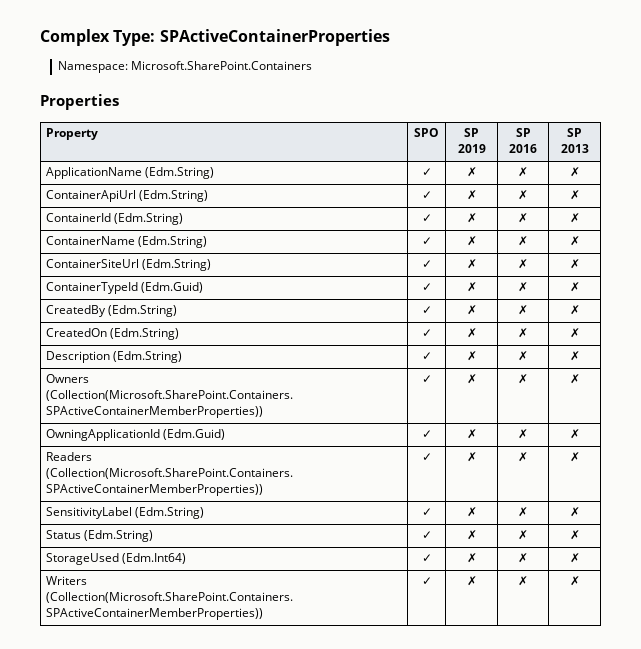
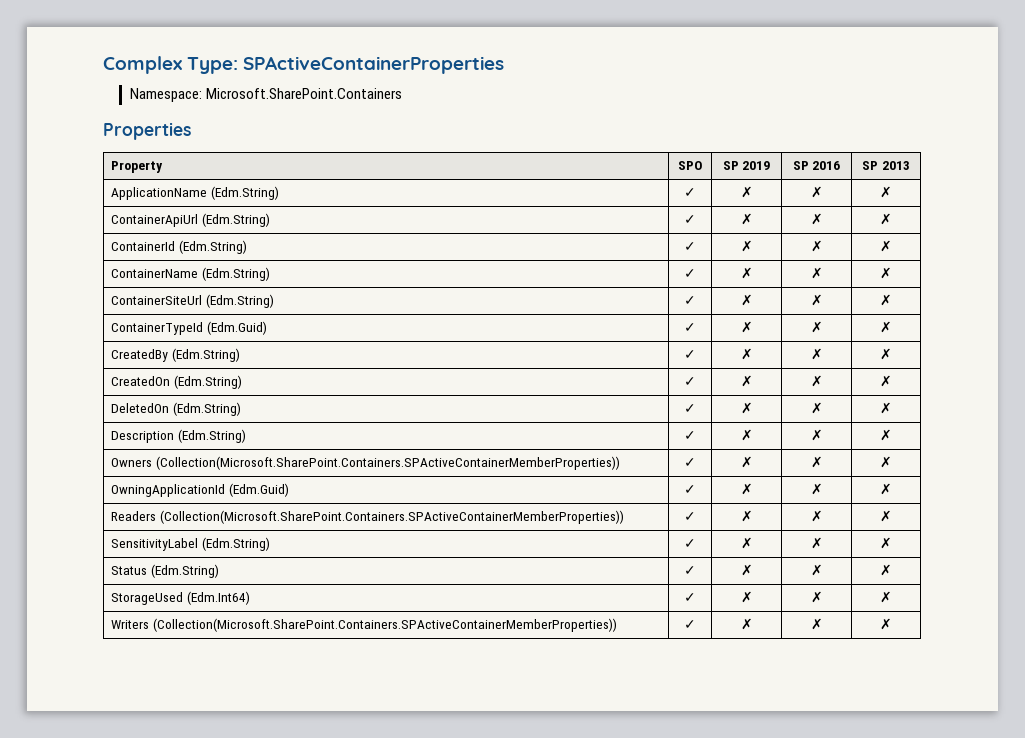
+ DeletedOn (Edm.String) | ✓ | ✗ | ✗ | ✗

